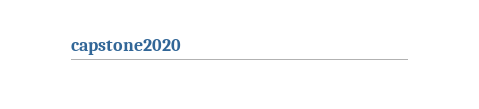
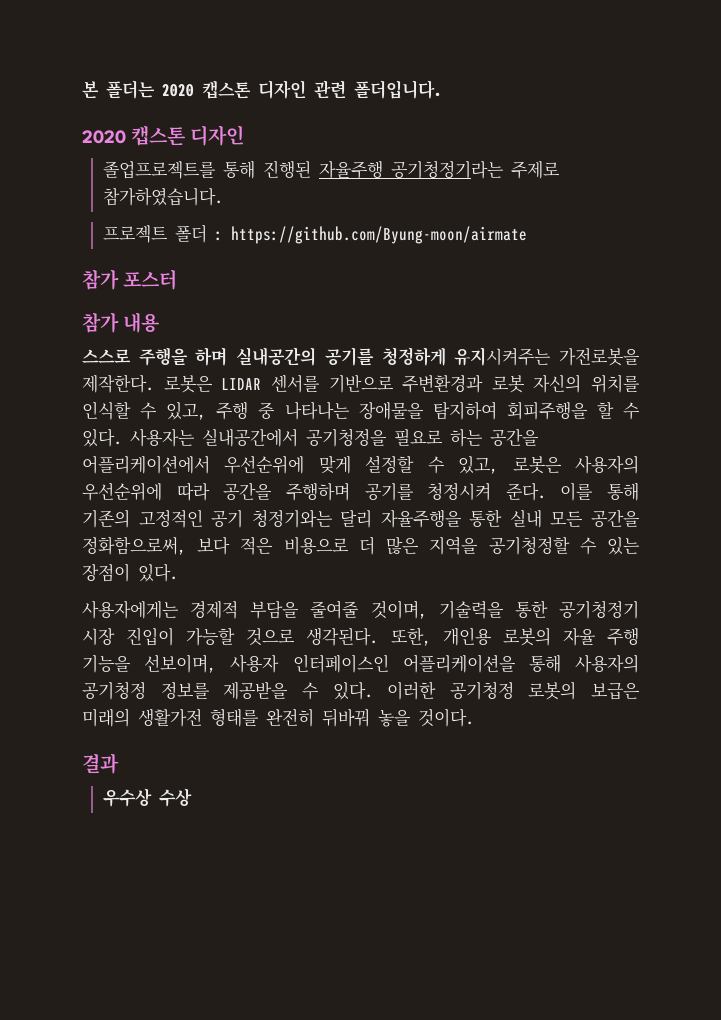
- capstone2020
+ 본 폴더는 2020 캡스톤 디자인 관련 폴더입니다.
+ 2020 캡스톤 디자인
+ 졸업프로젝트를 통해 진행된 자율주행 공기청정기라는 주제로 참가하였습니다.
+ 프로젝트 폴더 : https://github.com/Byung-moon/airmate
+ 참가 포스터
+ 참가 내용
+ 스스로 주행을 하며 실내공간의 공기를 청정하게 유지시켜주는 가전로봇을 제작한다. 로봇은 LIDAR 센서를 기반으로 주변환경과 로봇 자신의 위치를 인식할 수 있고, 주행 중 나타나는 장애물을 탐지하여 회피주행을 할 수 있다. 사용자는 실내공간에서 공기청정을 필요로 하는 공간을 어플리케이션에서 우선순위에 맞게 설정할 수 있고, 로봇은 사용자의 우선순위에 따라 공간을 주행하며 공기를 청정시켜 준다. 이를 통해 기존의 고정적인 공기 청정기와는 달리 자율주행을 통한 실내 모든 공간을 정화함으로써, 보다 적은 비용으로 더 많은 지역을 공기청정할 수 있는 장점이 있다.
+ 사용자에게는 경제적 부담을 줄여줄 것이며, 기술력을 통한 공기청정기 시장 진입이 가능할 것으로 생각된다. 또한, 개인용 로봇의 자율 주행 기능을 선보이며, 사용자 인터페이스인 어플리케이션을 통해 사용자의 공기청정 정보를 제공받을 수 있다. 이러한 공기청정 로봇의 보급은 미래의 생활가전 형태를 완전히 뒤바꿔 놓을 것이다.
+ 결과
+ 우수상 수상

